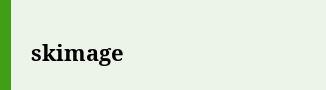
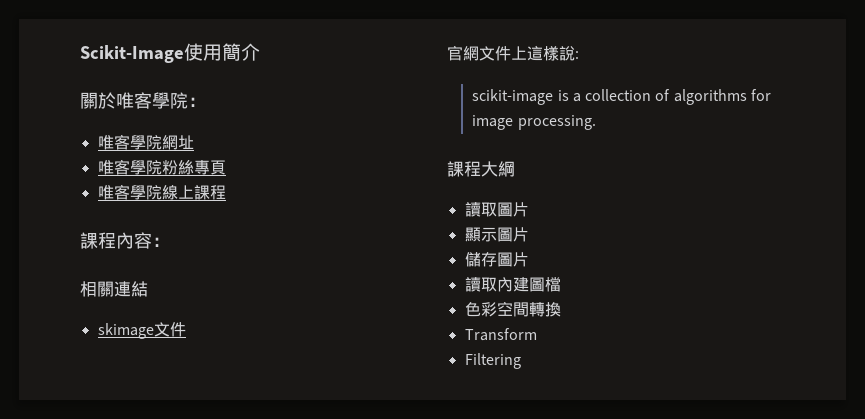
- skimage
+ Scikit-Image使用簡介
+ 關於唯客學院：
+ 唯客學院網址
+ 唯客學院粉絲專頁
+ 唯客學院線上課程
+ 課程內容：
+ 相關連結
+ skimage文件
+ 官網文件上這樣說:
+ scikit-image is a collection of algorithms for image processing.
+ 課程大綱
+ 讀取圖片
+ 顯示圖片
+ 儲存圖片
+ 讀取內建圖檔
+ 色彩空間轉換
+ Transform
+ Filtering

